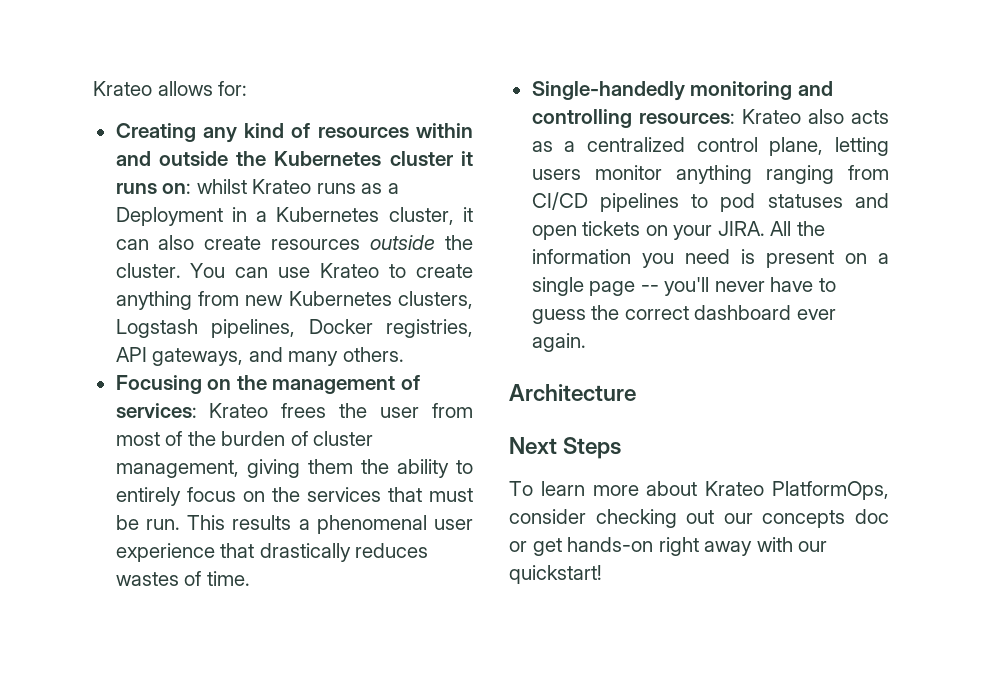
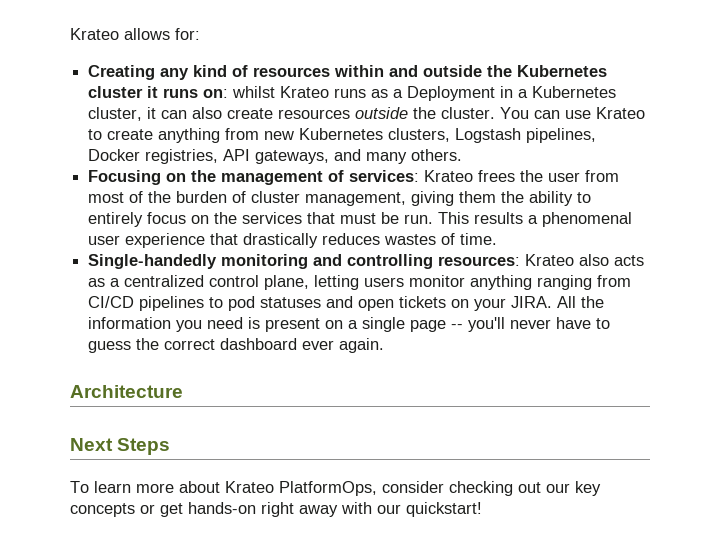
- To learn more about Krateo PlatformOps, consider checking out our concepts doc or get hands-on right away with our quickstart!
+ To learn more about Krateo PlatformOps, consider checking out our key concepts or get hands-on right away with our quickstart!

